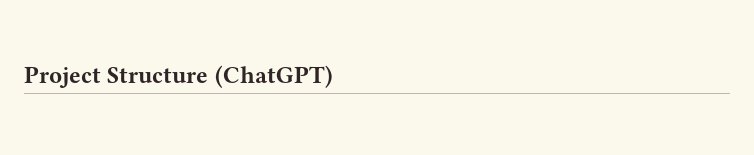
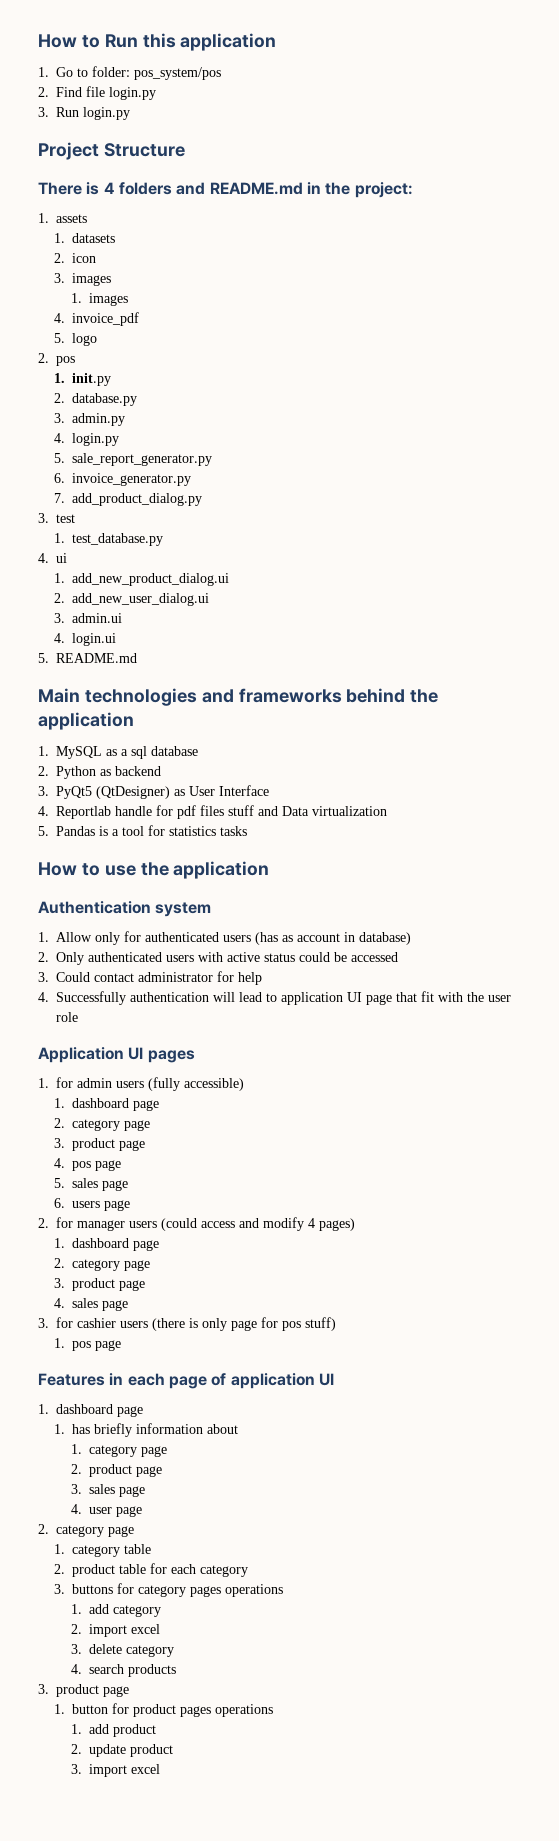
- Project Structure (ChatGPT)
+ How to Run this application
+ 1. Go to folder: pos_system/pos
+ 2. Find file login.py
+ 3. Run login.py
+ Project Structure
+ There is 4 folders and README.md in the project:
+ 1. assets
+ 1. datasets
+ 2. icon
+ 3. images
+ 1. images
+ 4. invoice_pdf
+ 5. logo
+ 2. pos
+ 1. init.py
+ 2. database.py
+ 3. admin.py
+ 4. login.py
+ 5. sale_report_generator.py
+ 6. invoice_generator.py
+ 7. add_product_dialog.py
+ 3. test
+ 1. test_database.py
+ 4. ui
+ 1. add_new_product_dialog.ui
+ 2. add_new_user_dialog.ui
+ 3. admin.ui
+ 4. login.ui
+ 5. README.md
+ Main technologies and frameworks behind the application
+ 1. MySQL as a sql database
+ 2. Python as backend
+ 3. PyQt5 (QtDesigner) as User Interface
+ 4. Reportlab handle for pdf files stuff and Data virtualization
+ 5. Pandas is a tool for statistics tasks
+ How to use the application
+ Authentication system
+ 1. Allow only for authenticated users (has as account in database)
+ 2. Only authenticated users with active status could be accessed
+ 3. Could contact administrator for help
+ 4. Successfully authentication will lead to application UI page that fit with the user role
+ Application UI pages
+ 1. for admin users (fully accessible)
+ 1. dashboard page
+ 2. category page
+ 3. product page
+ 4. pos page
+ 5. sales page
+ 6. users page
+ 2. for manager users (could access and modify 4 pages)
+ 1. dashboard page
+ 2. category page
+ 3. product page
+ 4. sales page
+ 3. for cashier users (there is only page for pos stuff)
+ 1. pos page
+ Features in each page of application UI
+ 1. dashboard page
+ 1. has briefly information about
+ 1. category page
+ 2. product page
+ 3. sales page
+ 4. user page
+ 2. category page
+ 1. category table
+ 2. product table for each category
+ 3. buttons for category pages operations
+ 1. add category
+ 2. import excel
+ 3. delete category
+ 4. search products
+ 3. product page
+ 1. button for product pages operations
+ 1. add product
+ 2. update product
+ 3. import excel

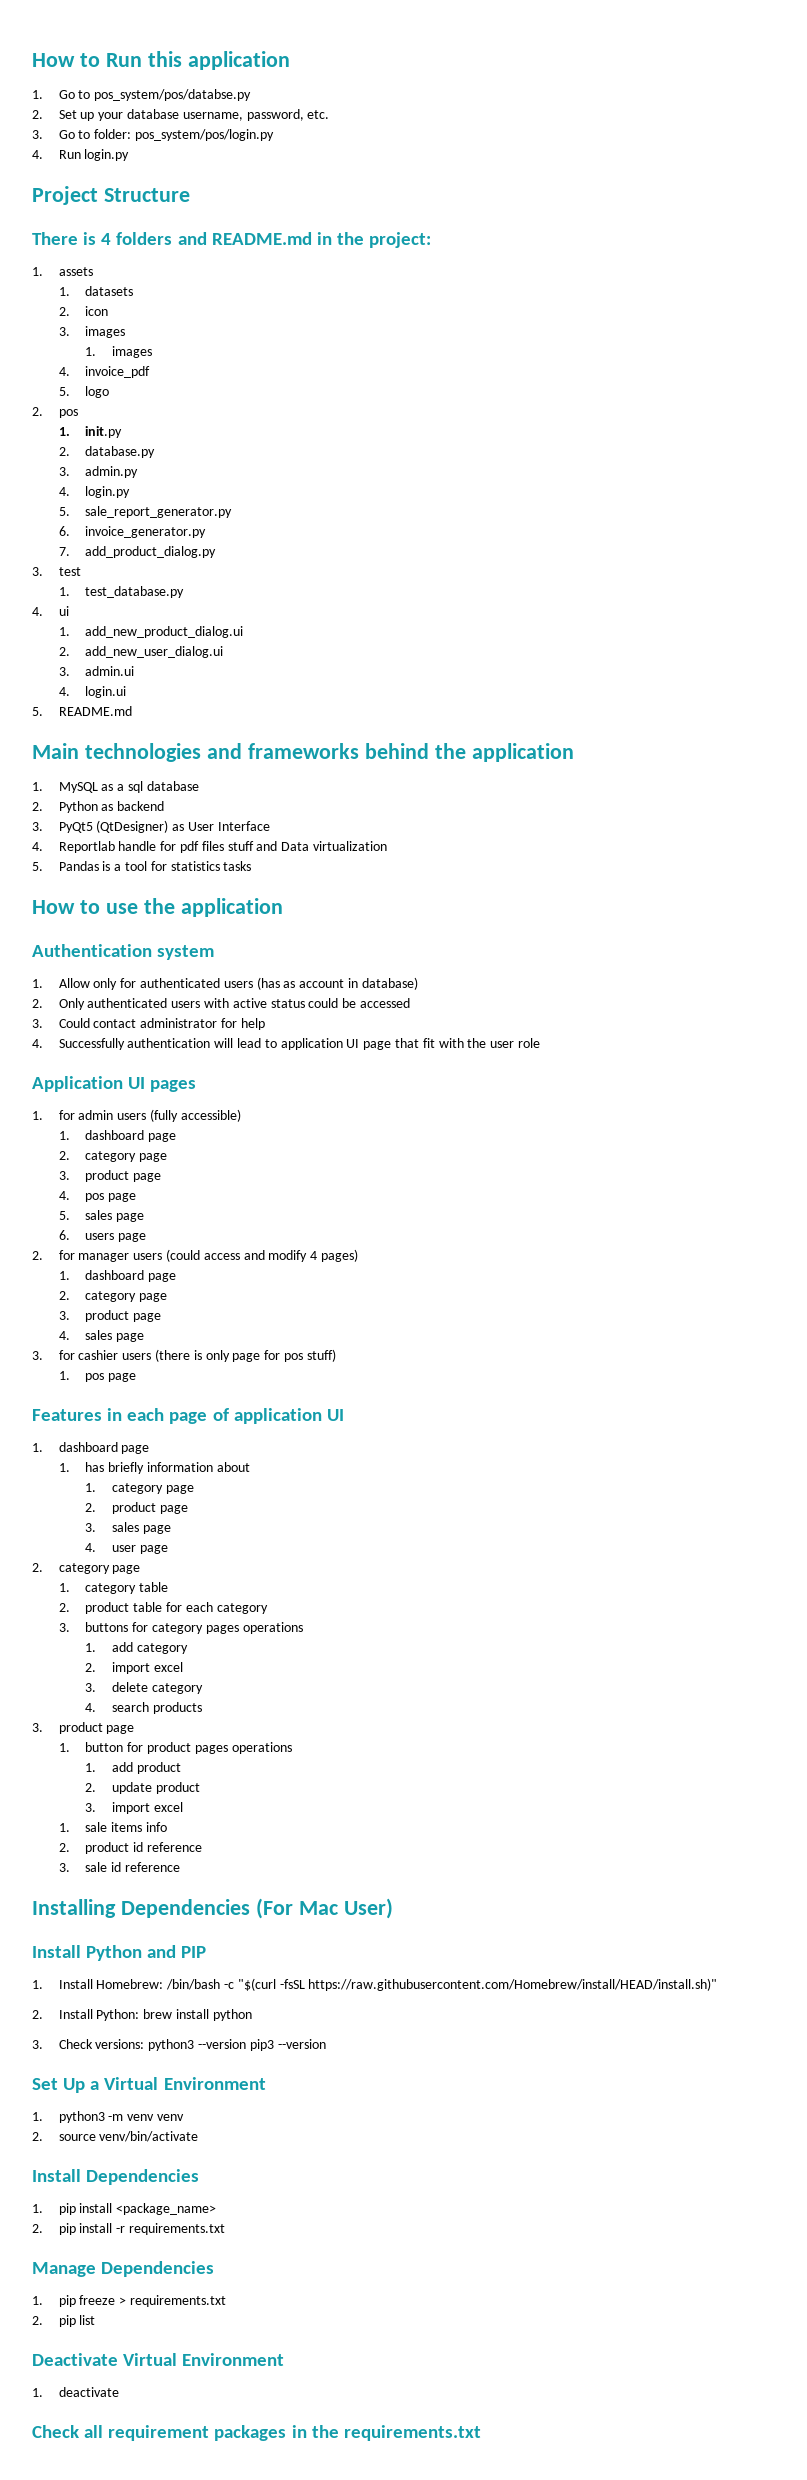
- 1. Go to folder: pos_system/pos
- 2. Find file login.py
- 3. Run login.py
+ 1. Go to pos_system/pos/databse.py
+ 2. Set up your database username, password, etc.
+ 3. Go to folder: pos_system/pos/login.py
+ 4. Run login.py
+ 1. sale items info
+ 2. product id reference
+ 3. sale id reference
+ Installing Dependencies (For Mac User)
+ Install Python and PIP
+ 1. Install Homebrew: /bin/bash -c "$(curl -fsSL https://raw.githubusercontent.com/Homebrew/install/HEAD/install.sh)"
+ 2. Install Python: brew install python
+ 3. Check versions: python3 --version pip3 --version
+ Set Up a Virtual Environment
+ 1. python3 -m venv venv
+ 2. source venv/bin/activate
+ Install Dependencies
+ 1. pip install <package_name>
+ 2. pip install -r requirements.txt
+ Manage Dependencies
+ 1. pip freeze > requirements.txt
+ 2. pip list
+ Deactivate Virtual Environment
+ 1. deactivate
+ Check all requirement packages in the requirements.txt

